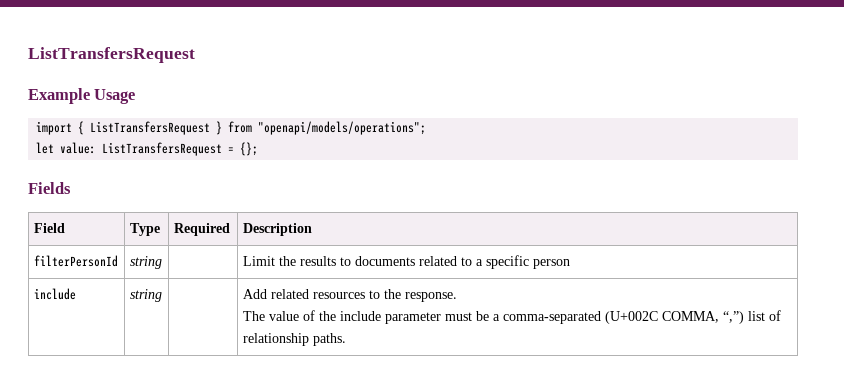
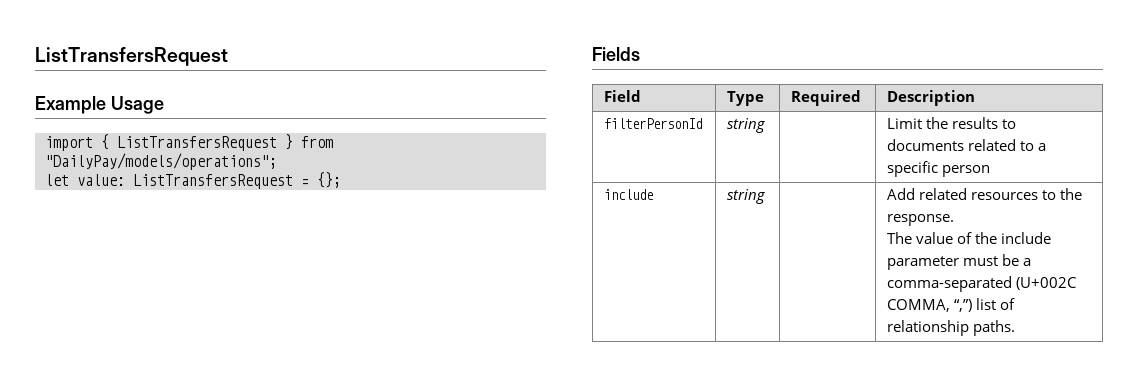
- import { ListTransfersRequest } from "openapi/models/operations";
+ import { ListTransfersRequest } from "DailyPay/models/operations";

